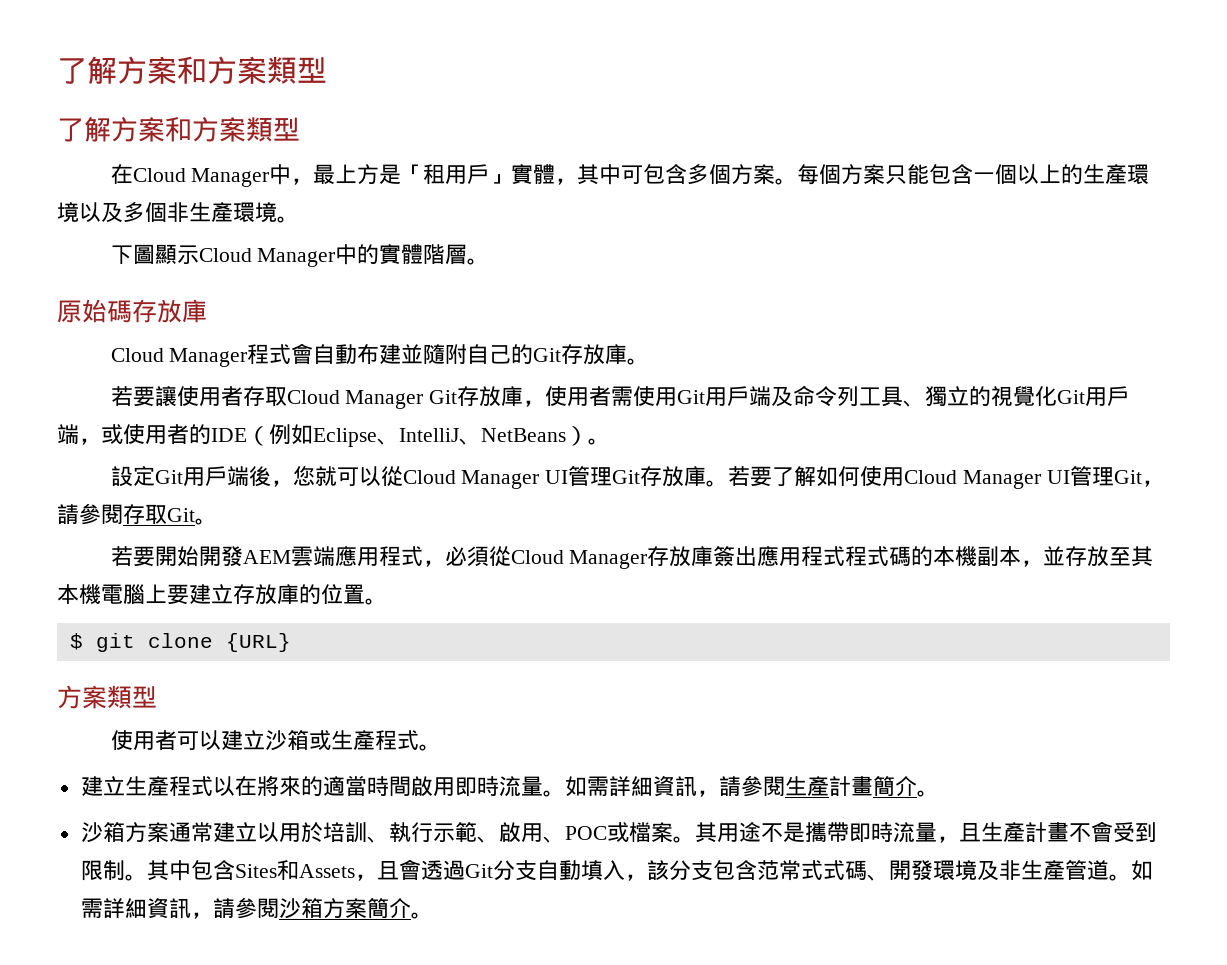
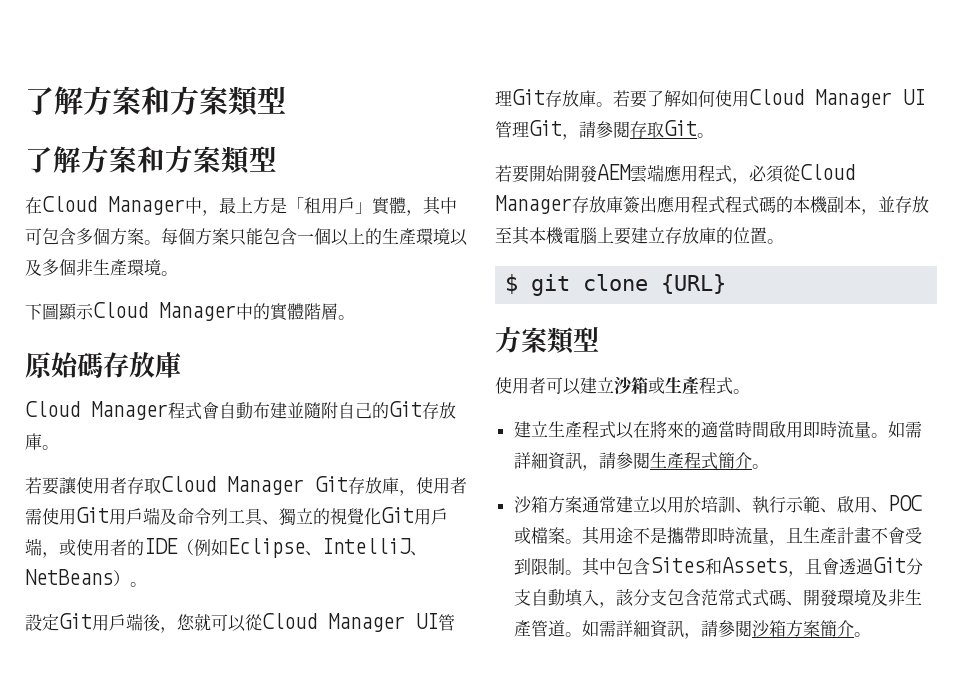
- 如需詳細資訊，請參閱生產計畫簡介。
+ 如需詳細資訊，請參閱生產程式簡介。

